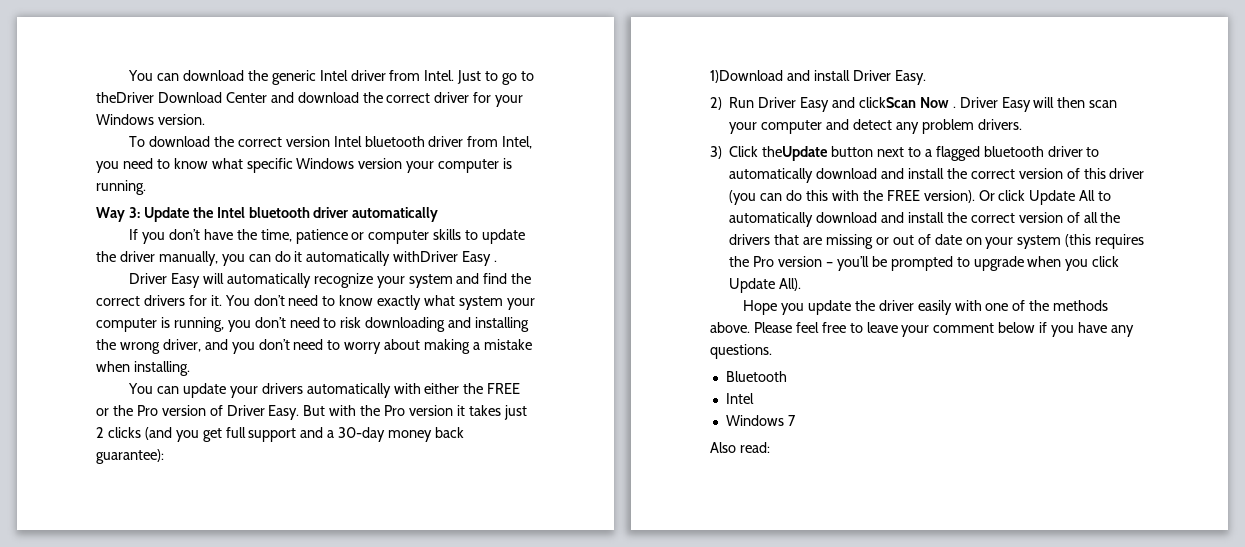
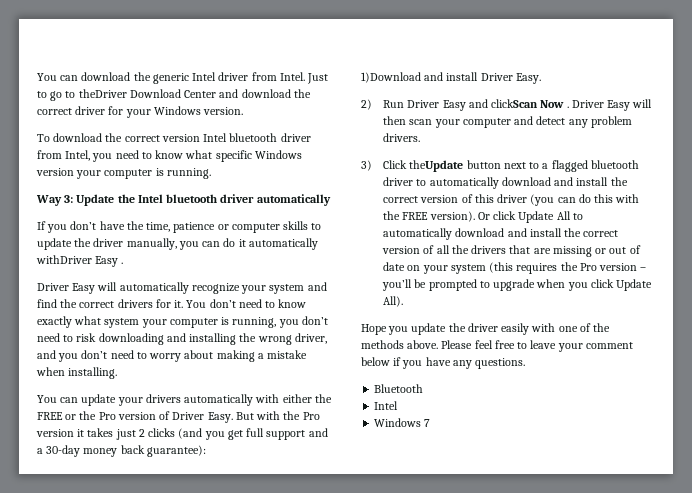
- Also read:

